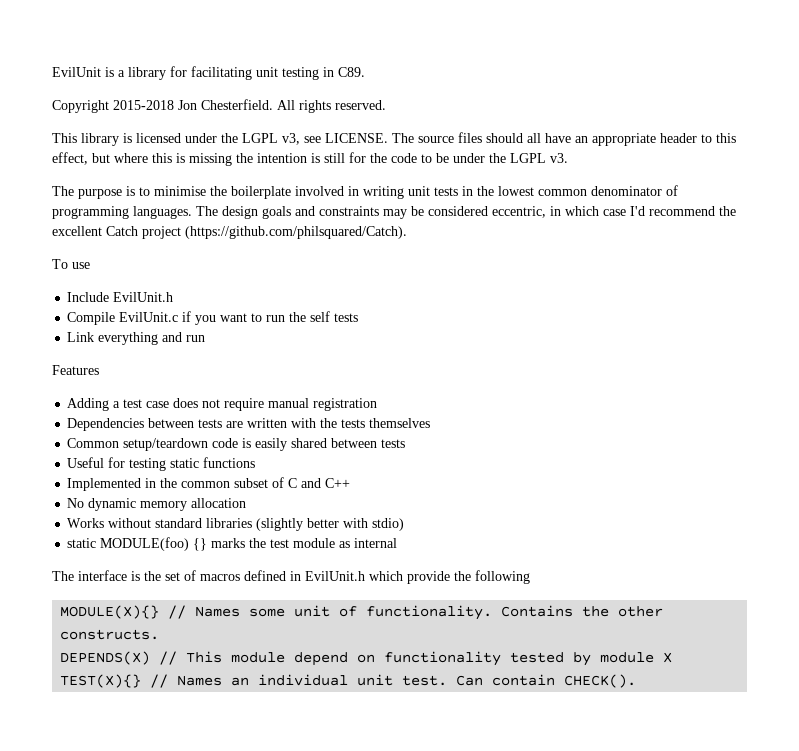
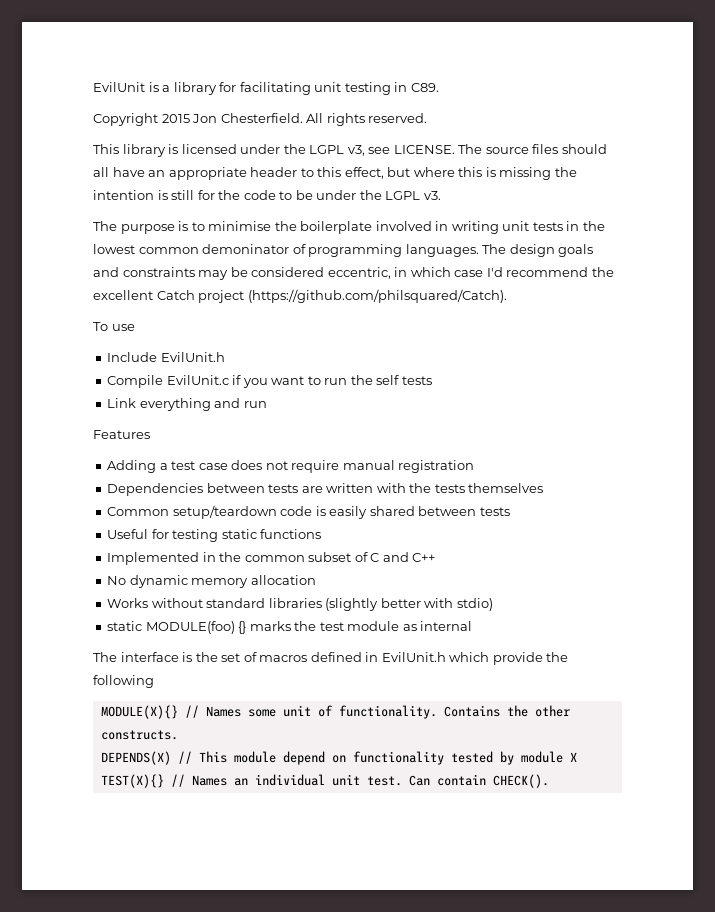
- Copyright 2015-2018 Jon Chesterfield.
+ Copyright 2015 Jon Chesterfield.
- The purpose is to minimise the boilerplate involved in writing unit tests in the lowest common denominator of programming languages.
+ The purpose is to minimise the boilerplate involved in writing unit tests in the lowest common demoninator of programming languages.

